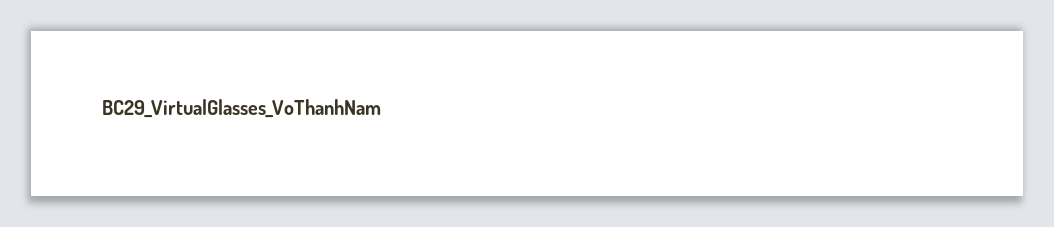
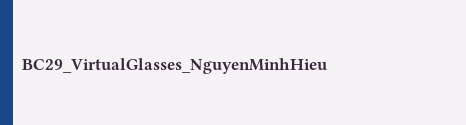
- BC29_VirtualGlasses_VoThanhNam
+ BC29_VirtualGlasses_NguyenMinhHieu

